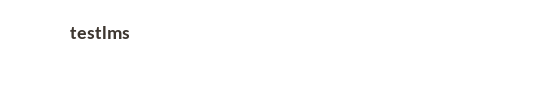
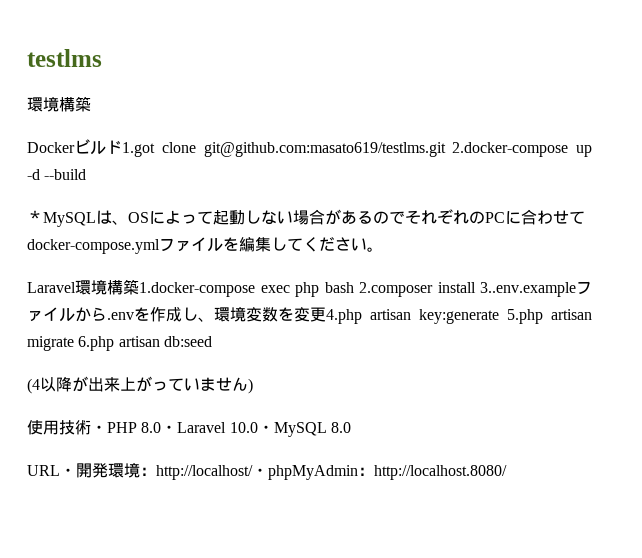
  testlms
+ 環境構築
+ Dockerビルド1.got clone git@github.com:masato619/testlms.git 2.docker-compose up -d --build
+ ＊MySQLは、OSによって起動しない場合があるのでそれぞれのPCに合わせてdocker-compose.ymlファイルを編集してください。
+ Laravel環境構築1.docker-compose exec php bash 2.composer install 3..env.exampleファイルから.envを作成し、環境変数を変更4.php artisan key:generate 5.php artisan migrate 6.php artisan db:seed
+ (4以降が出来上がっていません)
+ 使用技術・PHP 8.0・Laravel 10.0・MySQL 8.0
+ URL・開発環境：http://localhost/・phpMyAdmin：http://localhost.8080/

